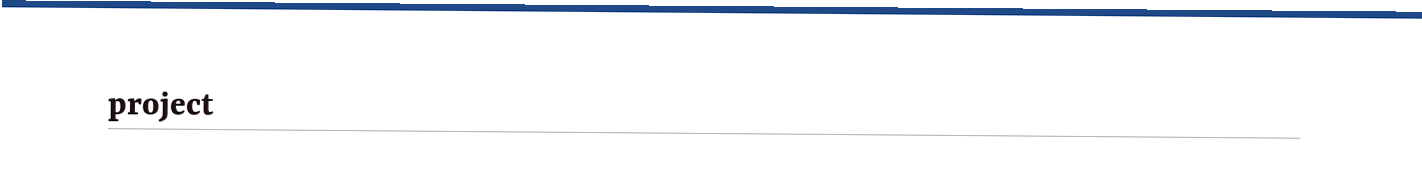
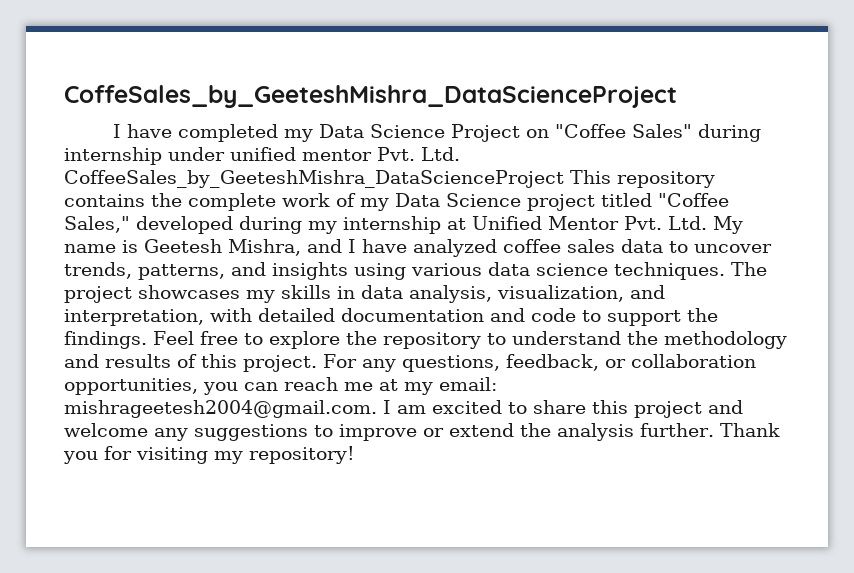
- project
+ CoffeSales_by_GeeteshMishra_DataScienceProject
+ I have completed my Data Science Project on "Coffee Sales" during internship under unified mentor Pvt. Ltd. CoffeeSales_by_GeeteshMishra_DataScienceProject This repository contains the complete work of my Data Science project titled "Coffee Sales," developed during my internship at Unified Mentor Pvt. Ltd. My name is Geetesh Mishra, and I have analyzed coffee sales data to uncover trends, patterns, and insights using various data science techniques. The project showcases my skills in data analysis, visualization, and interpretation, with detailed documentation and code to support the findings. Feel free to explore the repository to understand the methodology and results of this project. For any questions, feedback, or collaboration opportunities, you can reach me at my email: mishrageetesh2004@gmail.com. I am excited to share this project and welcome any suggestions to improve or extend the analysis further. Thank you for visiting my repository!

